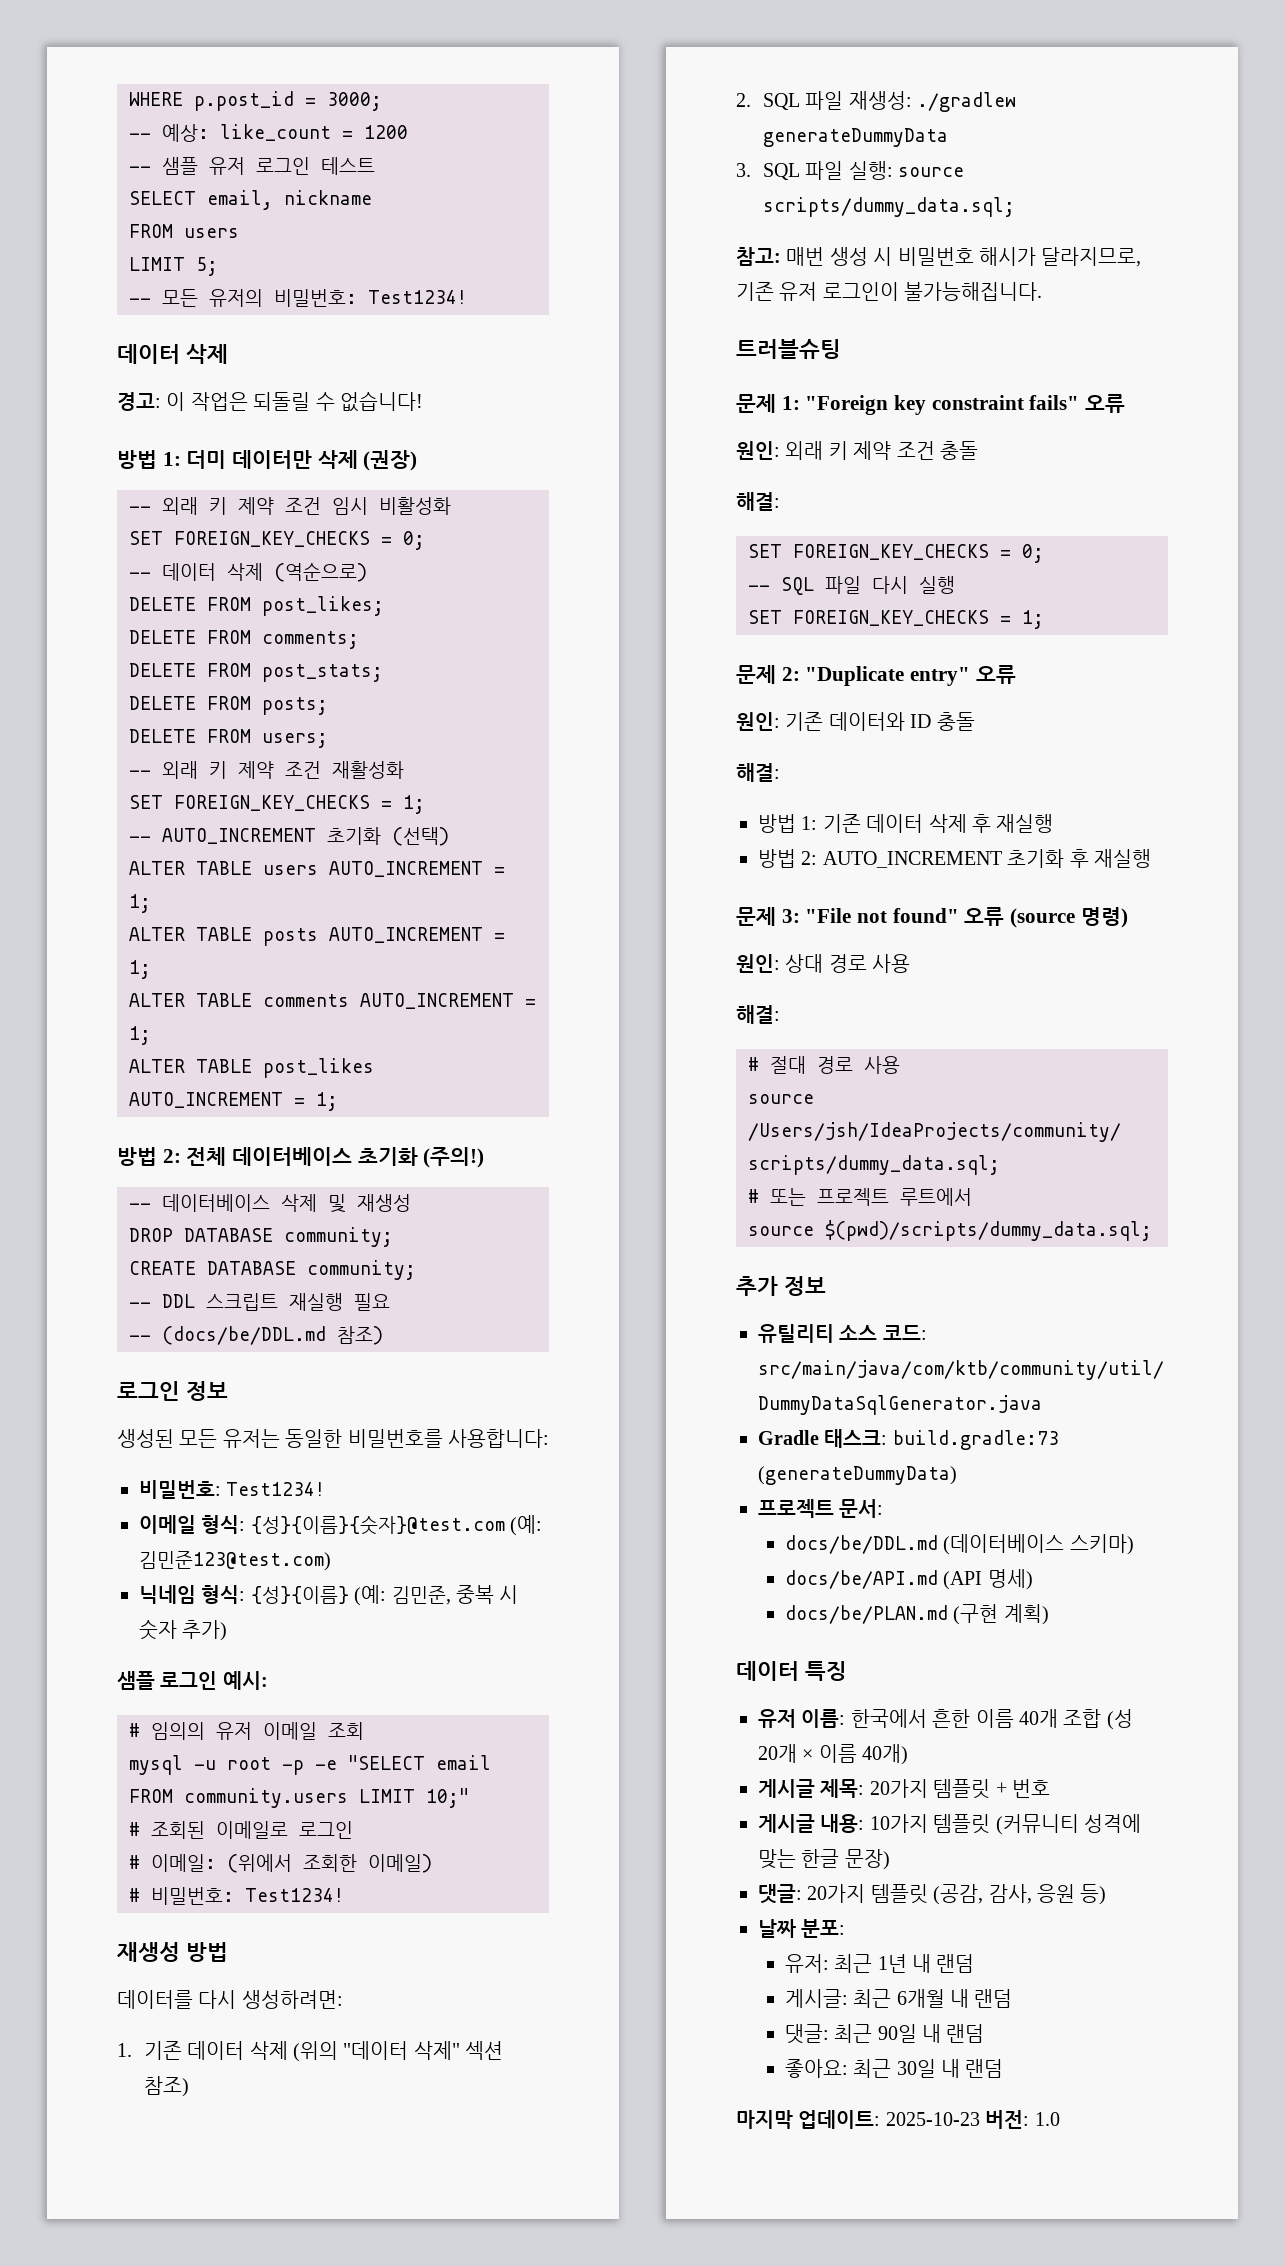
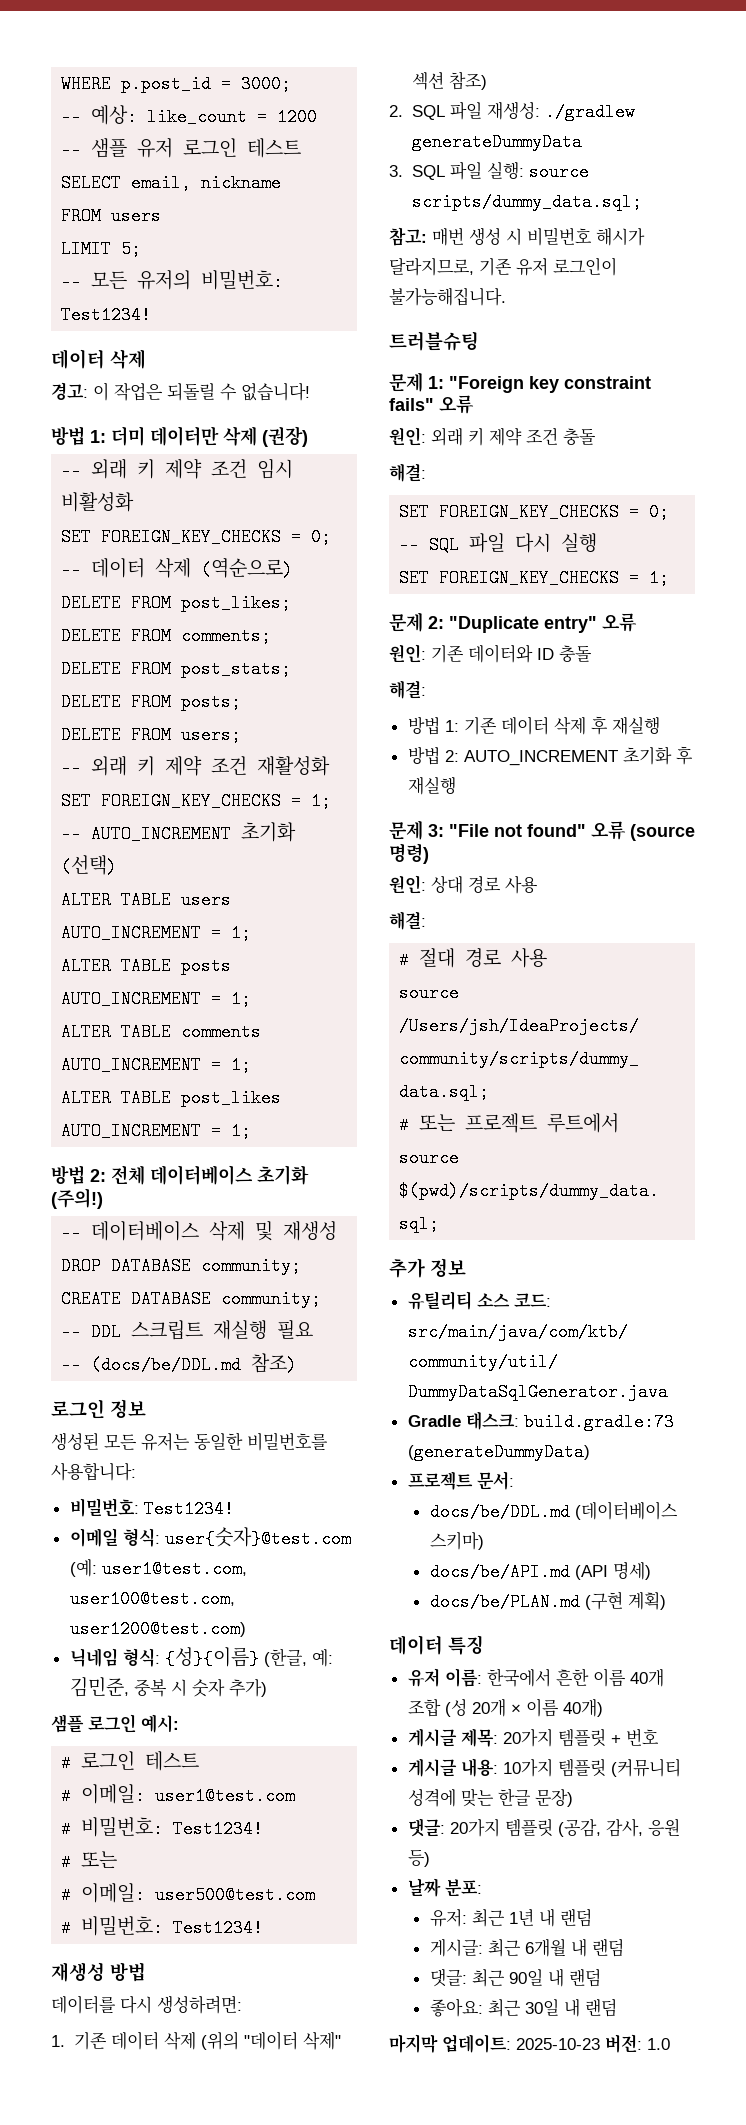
- 이메일 형식: {성}{이름}{숫자}@test.com (예: 김민준123@test.com)
+ 이메일 형식: user{숫자}@test.com (예: user1@test.com, user100@test.com, user1200@test.com)
- 닉네임 형식: {성}{이름} (예: 김민준, 중복 시 숫자 추가)
+ 닉네임 형식: {성}{이름} (한글, 예: 김민준, 중복 시 숫자 추가)
- # 임의의 유저 이메일 조회
- mysql -u root -p -e "SELECT email FROM community.users LIMIT 10;"
- # 조회된 이메일로 로그인
- # 이메일: (위에서 조회한 이메일)
+ # 로그인 테스트
+ # 이메일: user1@test.com
+ # 비밀번호: Test1234!
+ # 또는
+ # 이메일: user500@test.com

